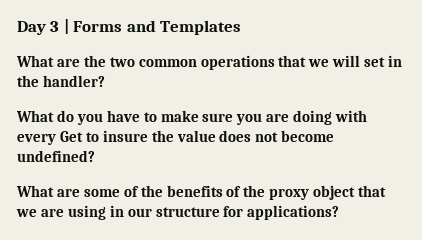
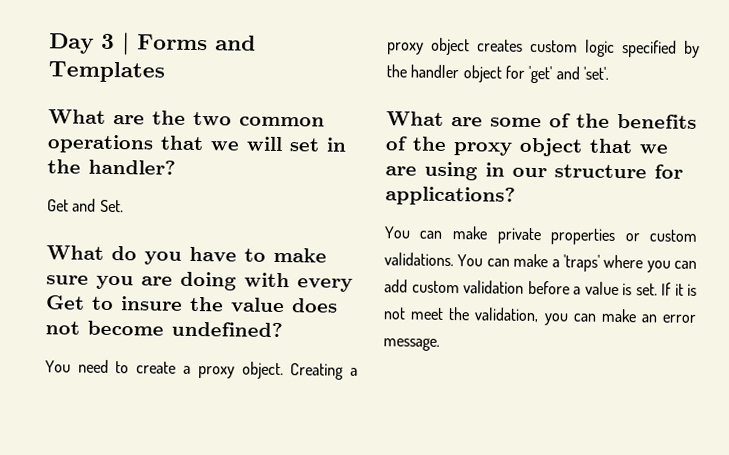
+ Get and Set.
+ You need to create a proxy object. Creating a proxy object creates custom logic specified by the handler object for 'get' and 'set'.
+ You can make private properties or custom validations. You can make a 'traps' where you can add custom validation before a value is set. If it is not meet the validation, you can make an error message.

